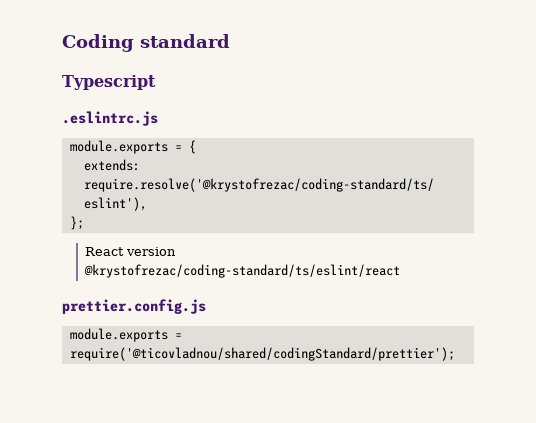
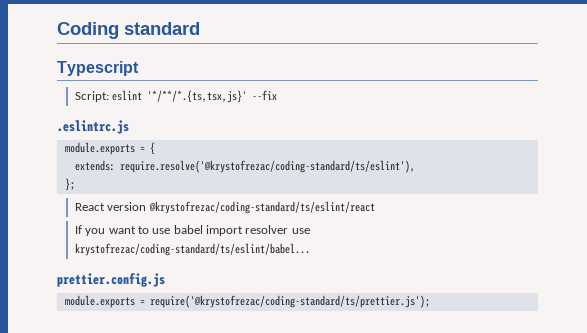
+ Script: eslint '*/**/*.{ts,tsx,js}' --fix
+ If you want to use babel import resolver use krystofrezac/coding-standard/ts/eslint/babel...
- module.exports = require('@ticovladnou/shared/codingStandard/prettier');
+ module.exports = require('@krystofrezac/coding-standard/ts/prettier.js');

